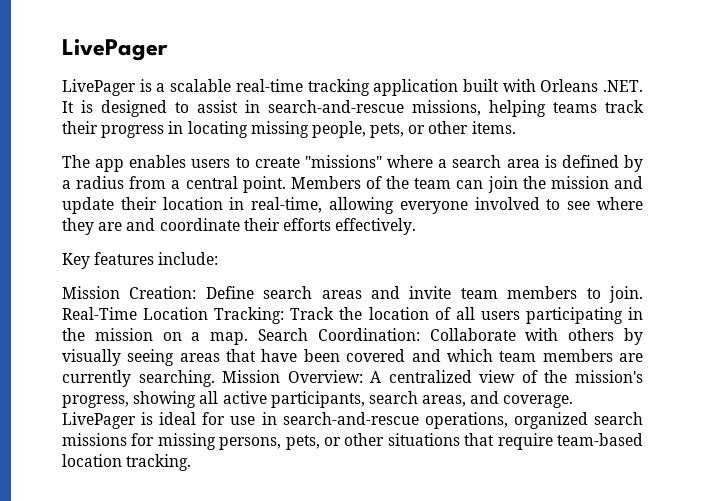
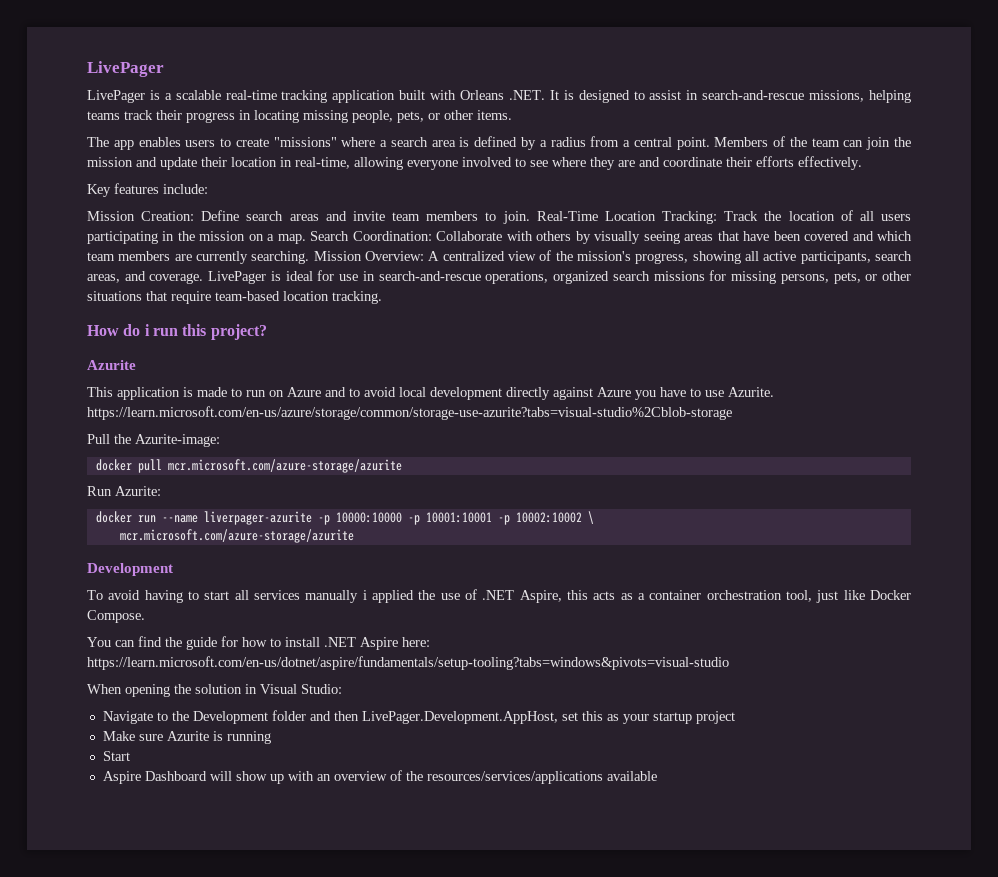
+ How do i run this project?
+ Azurite
+ This application is made to run on Azure and to avoid local development directly against Azure you have to use Azurite. https://learn.microsoft.com/en-us/azure/storage/common/storage-use-azurite?tabs=visual-studio%2Cblob-storage
+ Pull the Azurite-image:
+ docker pull mcr.microsoft.com/azure-storage/azurite
+ Run Azurite:
+ docker run --name liverpager-azurite -p 10000:10000 -p 10001:10001 -p 10002:10002 \
+ mcr.microsoft.com/azure-storage/azurite
+ Development
+ To avoid having to start all services manually i applied the use of .NET Aspire, this acts as a container orchestration tool, just like Docker Compose.
+ You can find the guide for how to install .NET Aspire here: https://learn.microsoft.com/en-us/dotnet/aspire/fundamentals/setup-tooling?tabs=windows&pivots=visual-studio
+ When opening the solution in Visual Studio:
+ Navigate to the Development folder and then LivePager.Development.AppHost, set this as your startup project
+ Make sure Azurite is running
+ Start
+ Aspire Dashboard will show up with an overview of the resources/services/applications available

